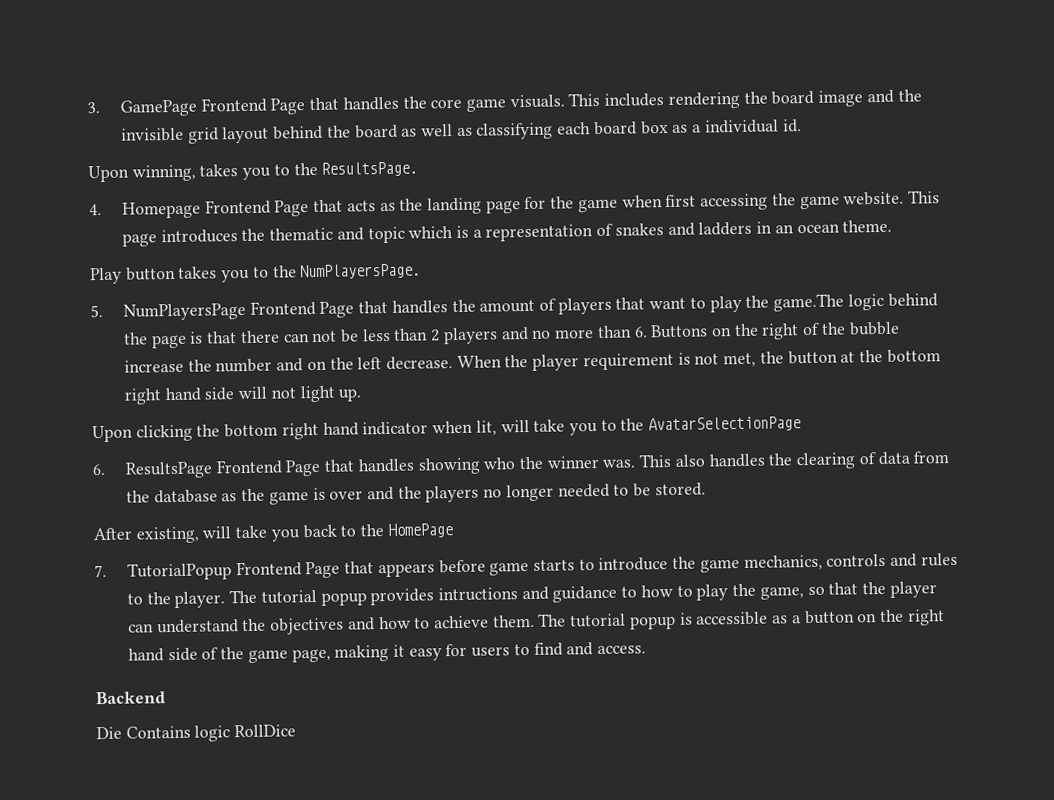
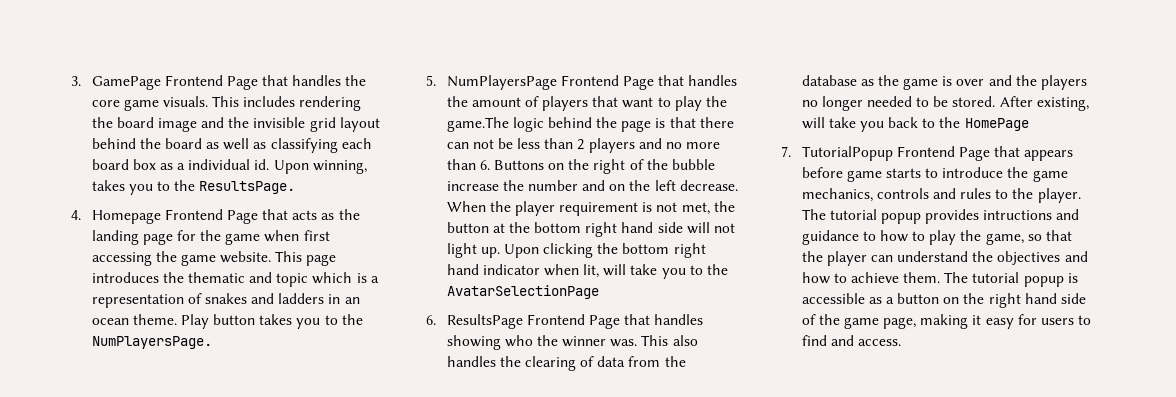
- This includes rendering the board image and the invisible grid layout behind the board as well as classifying each board box as a individual id.
- Upon winning, takes you to the ResultsPage.
+ This includes rendering the board image and the invisible grid layout behind the board as well as classifying each board box as a individual id. Upon winning, takes you to the ResultsPage.
- This page introduces the thematic and topic which is a representation of snakes and ladders in an ocean theme.
- Play button takes you to the NumPlayersPage.
+ This page introduces the thematic and topic which is a representation of snakes and ladders in an ocean theme. Play button takes you to the NumPlayersPage.
- When the player requirement is not met, the button at the bottom right hand side will not light up.
- Upon clicking the bottom right hand indicator when lit, will take you to the AvatarSelectionPage
+ When the player requirement is not met, the button at the bottom right hand side will not light up. Upon clicking the bottom right hand indicator when lit, will take you to the AvatarSelectionPage
- This also handles the clearing of data from the database as the game is over and the players no longer needed to be stored.
- After existing, will take you back to the HomePage
+ This also handles the clearing of data from the database as the game is over and the players no longer needed to be stored. After existing, will take you back to the HomePage
- Backend
- Die Contains logic RollDice

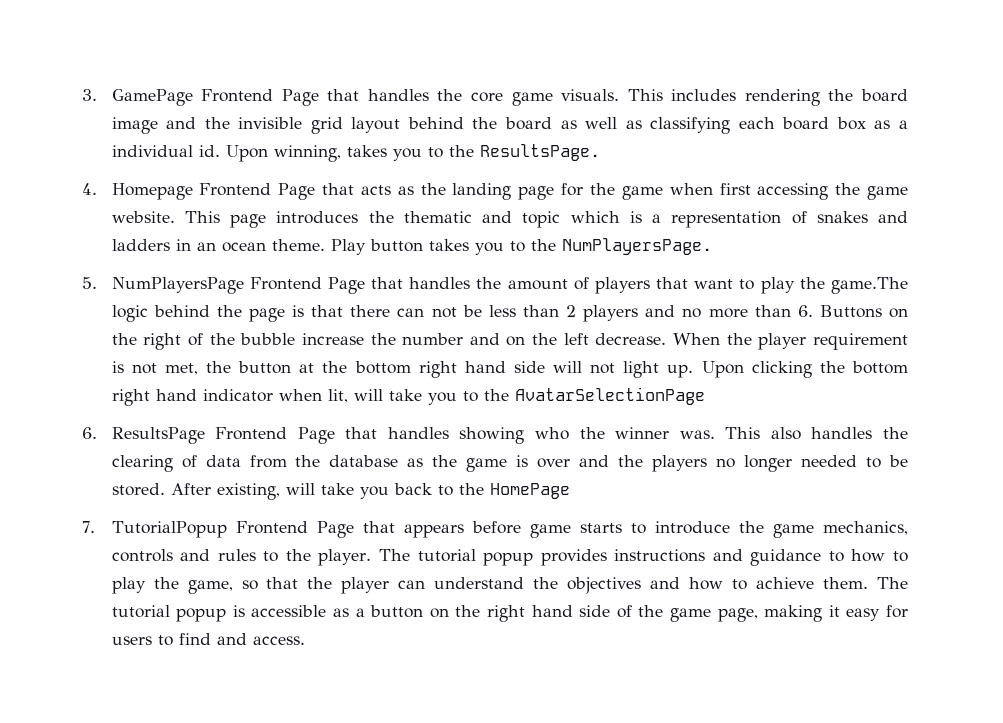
- The tutorial popup provides intructions and guidance to how to play the game, so that the player can understand the objectives and how to achieve them.
+ The tutorial popup provides instructions and guidance to how to play the game, so that the player can understand the objectives and how to achieve them.

